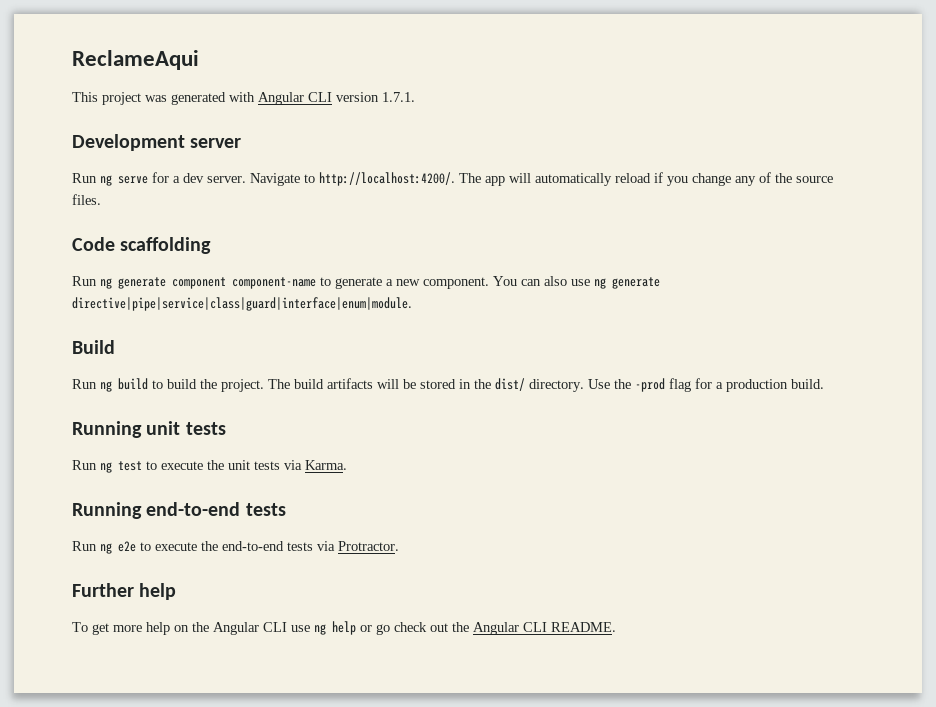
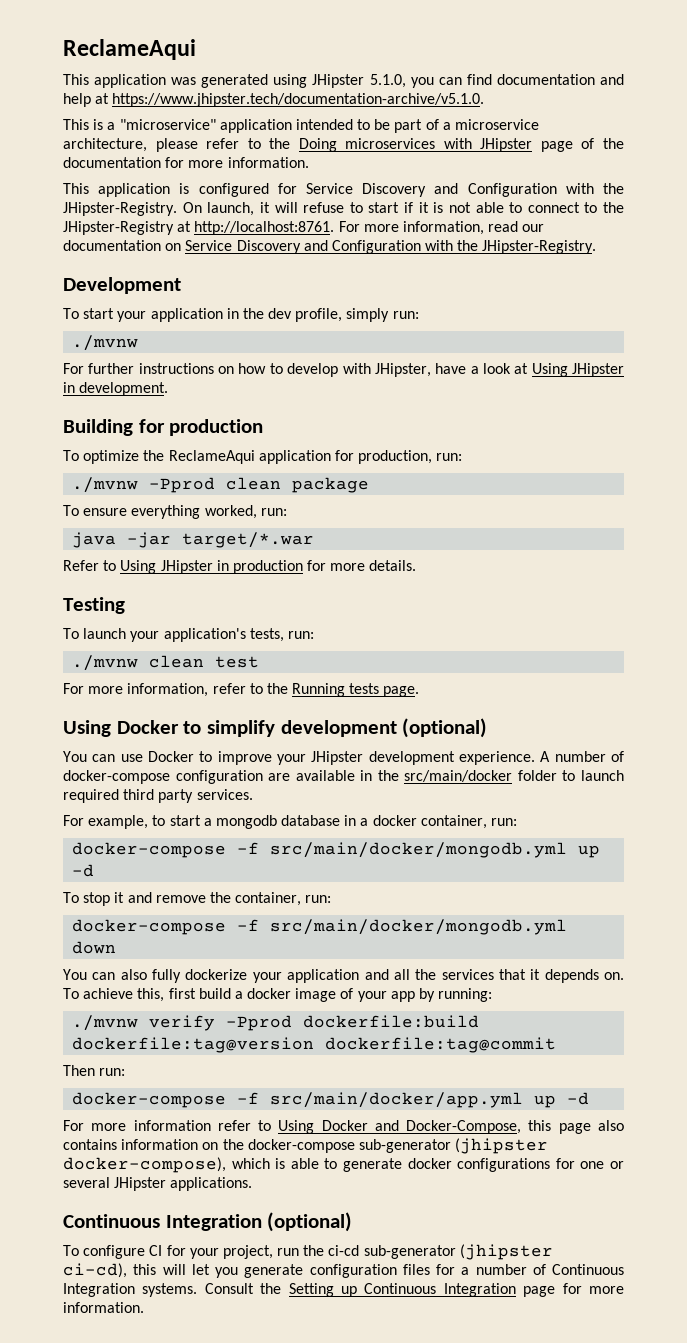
- This project was generated with Angular CLI version 1.7.1.
- Development server
- Run ng serve for a dev server. Navigate to http://localhost:4200/. The app will automatically reload if you change any of the source files.
- Code scaffolding
- Run ng generate component component-name to generate a new component. You can also use ng generate directive|pipe|service|class|guard|interface|enum|module.
- Build
- Run ng build to build the project. The build artifacts will be stored in the dist/ directory. Use the -prod flag for a production build.
- Running unit tests
- Run ng test to execute the unit tests via Karma.
- Running end-to-end tests
- Run ng e2e to execute the end-to-end tests via Protractor.
- Further help
- To get more help on the Angular CLI use ng help or go check out the Angular CLI README.
+ This application was generated using JHipster 5.1.0, you can find documentation and help at https://www.jhipster.tech/documentation-archive/v5.1.0.
+ This is a "microservice" application intended to be part of a microservice architecture, please refer to the Doing microservices with JHipster page of the documentation for more information.
+ This application is configured for Service Discovery and Configuration with the JHipster-Registry. On launch, it will refuse to start if it is not able to connect to the JHipster-Registry at http://localhost:8761. For more information, read our documentation on Service Discovery and Configuration with the JHipster-Registry.
+ Development
+ To start your application in the dev profile, simply run:
+ ./mvnw
+ For further instructions on how to develop with JHipster, have a look at Using JHipster in development.
+ Building for production
+ To optimize the ReclameAqui application for production, run:
+ ./mvnw -Pprod clean package
+ To ensure everything worked, run:
+ java -jar target/*.war
+ Refer to Using JHipster in production for more details.
+ Testing
+ To launch your application's tests, run:
+ ./mvnw clean test
+ For more information, refer to the Running tests page.
+ Using Docker to simplify development (optional)
+ You can use Docker to improve your JHipster development experience. A number of docker-compose configuration are available in the src/main/docker folder to launch required third party services.
+ For example, to start a mongodb database in a docker container, run:
+ docker-compose -f src/main/docker/mongodb.yml up -d
+ To stop it and remove the container, run:
+ docker-compose -f src/main/docker/mongodb.yml down
+ You can also fully dockerize your application and all the services that it depends on. To achieve this, first build a docker image of your app by running:
+ ./mvnw verify -Pprod dockerfile:build dockerfile:tag@version dockerfile:tag@commit
+ Then run:
+ docker-compose -f src/main/docker/app.yml up -d
+ For more information refer to Using Docker and Docker-Compose, this page also contains information on the docker-compose sub-generator (jhipster docker-compose), which is able to generate docker configurations for one or several JHipster applications.
+ Continuous Integration (optional)
+ To configure CI for your project, run the ci-cd sub-generator (jhipster ci-cd), this will let you generate configuration files for a number of Continuous Integration systems. Consult the Setting up Continuous Integration page for more information.

